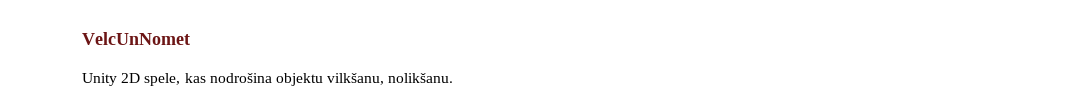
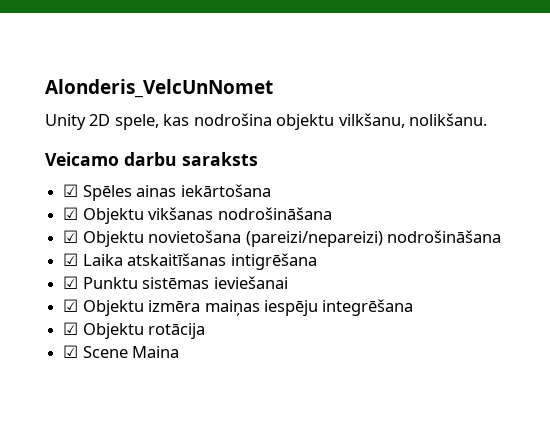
- VelcUnNomet
+ Alonderis_VelcUnNomet
+ Veicamo darbu saraksts
+ ☑ Spēles ainas iekārtošana
+ ☑ Objektu vikšanas nodrošināšana
+ ☑ Objektu novietošana (pareizi/nepareizi) nodrošināšana
+ ☑ Laika atskaitīšanas intigrēšana
+ ☑ Punktu sistēmas ieviešanai
+ ☑ Objektu izmēra maiņas iespēju integrēšana
+ ☑ Objektu rotācija
+ ☑ Scene Maina

